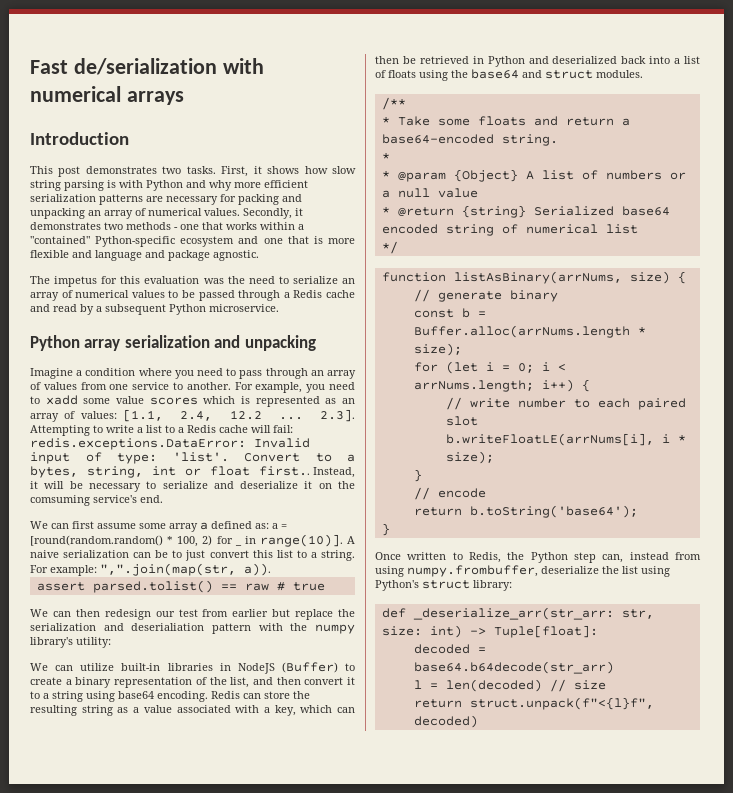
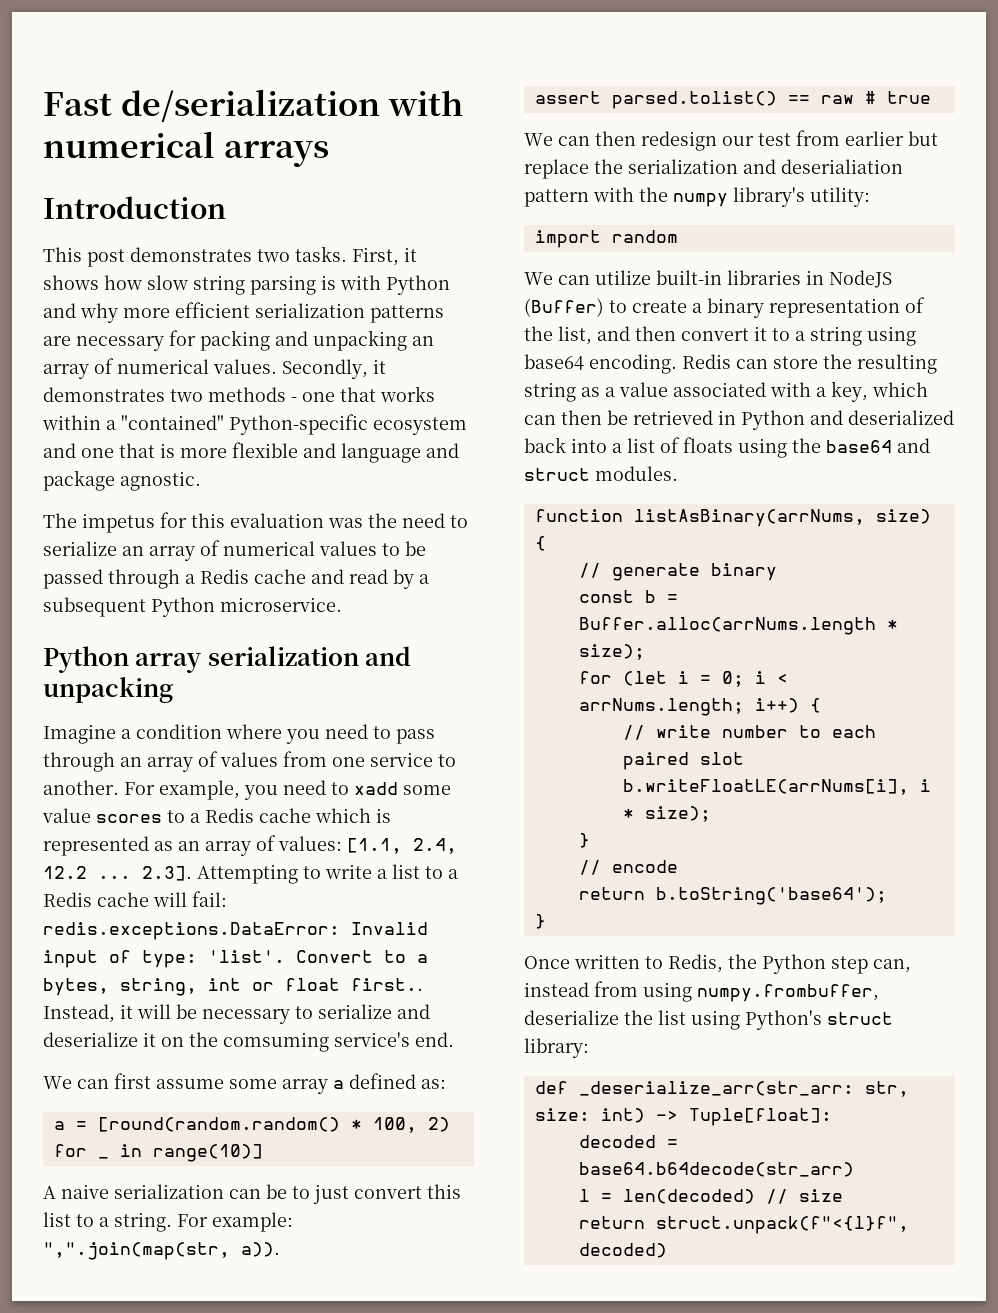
- For example, you need to xadd some value scores which is represented as an array of values: [1.1, 2.4, 12.2 ...
+ For example, you need to xadd some value scores to a Redis cache which is represented as an array of values: [1.1, 2.4, 12.2 ...
- We can first assume some array a defined as: a = [round(random.random() * 100, 2) for _ in range(10)]. A naive serialization can be to just convert this list to a string.
+ We can first assume some array a defined as:
+ a = [round(random.random() * 100, 2) for _ in range(10)]
+ A naive serialization can be to just convert this list to a string.
+ import random
- /**
- * Take some floats and return a base64-encoded string.
- *
- * @param {Object} A list of numbers or a null value
- * @return {string} Serialized base64 encoded string of numerical list
- */

